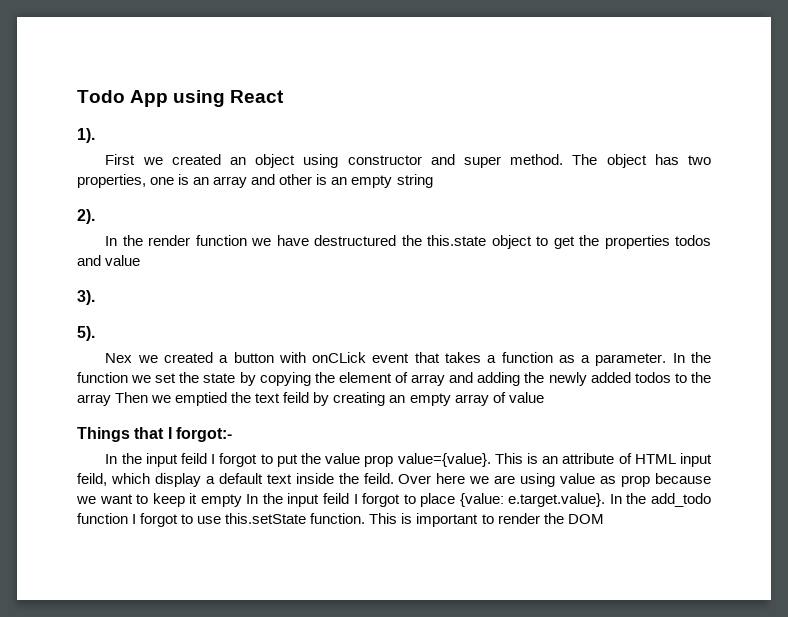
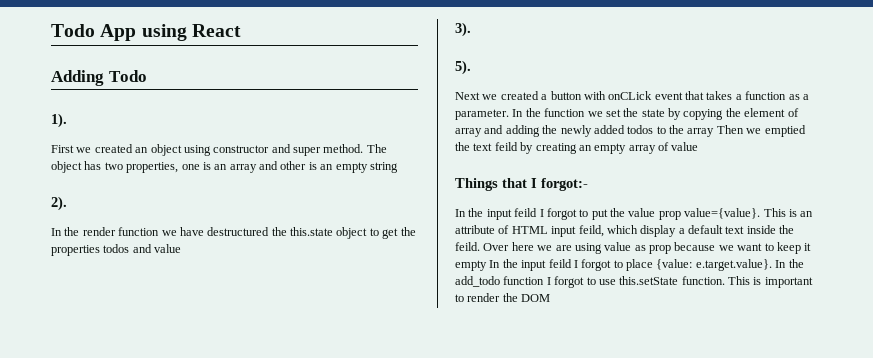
+ Adding Todo
- Nex we created a button with onCLick event that takes a function as a parameter.
+ Next we created a button with onCLick event that takes a function as a parameter.

